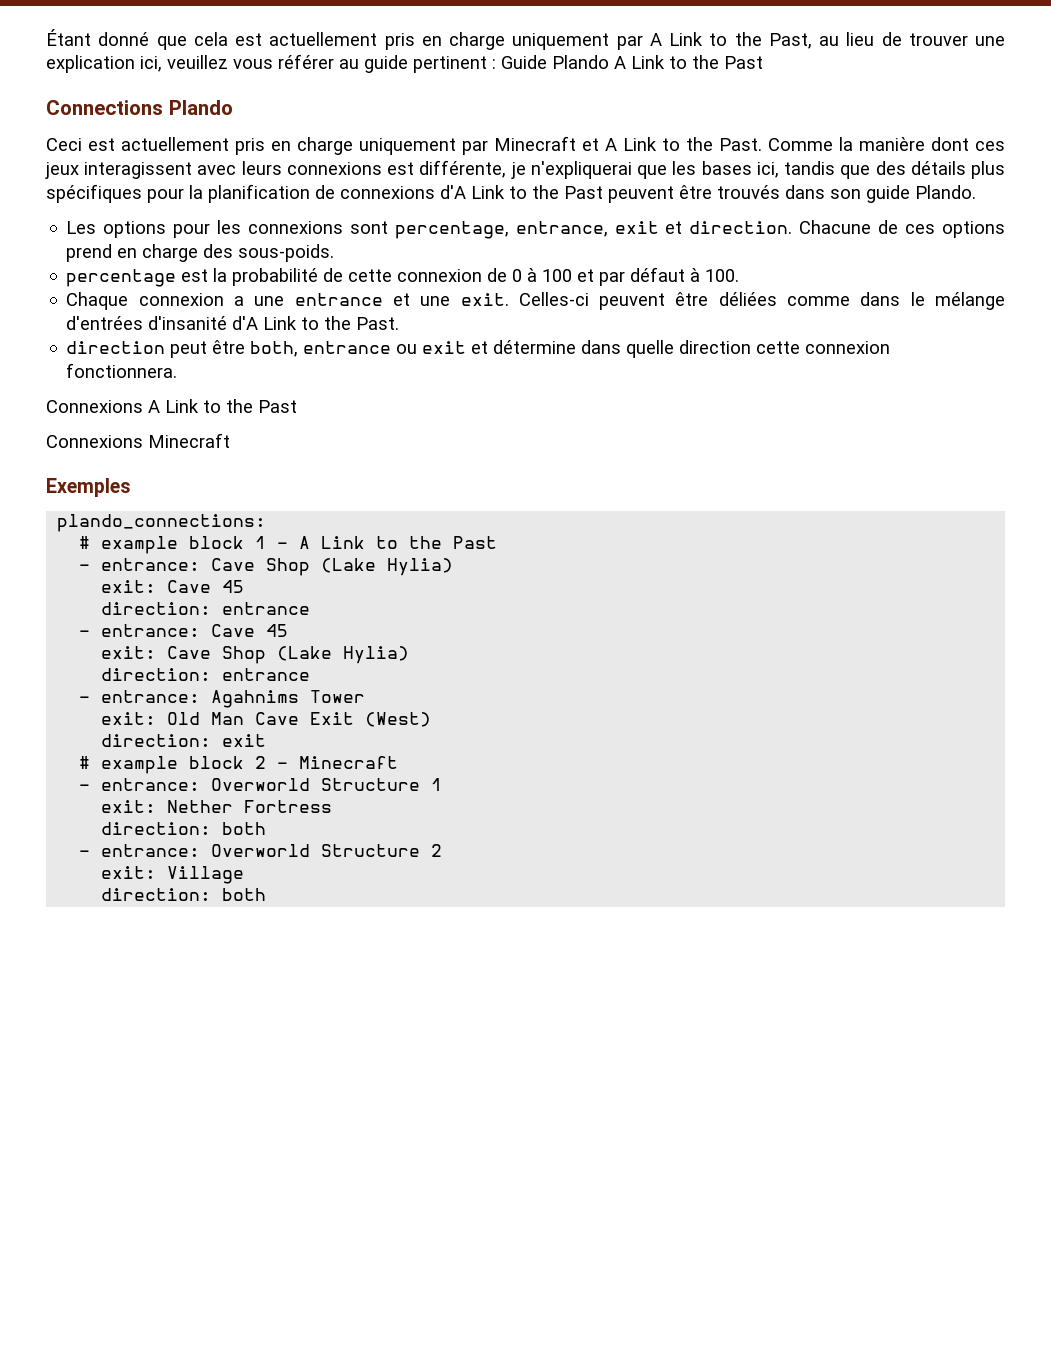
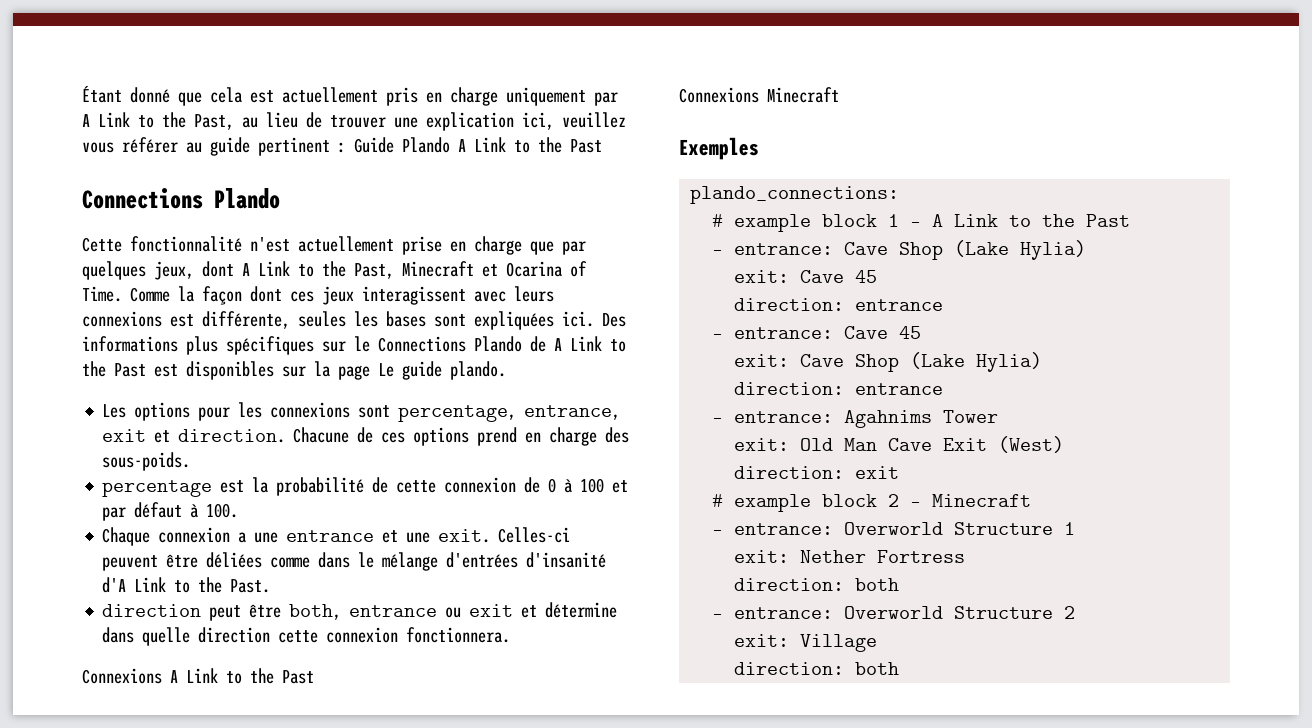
- Ceci est actuellement pris en charge uniquement par Minecraft et A Link to the Past.
+ Cette fonctionnalité n'est actuellement prise en charge que par quelques jeux, dont A Link to the Past, Minecraft et Ocarina of Time.
- Comme la manière dont ces jeux interagissent avec leurs connexions est différente, je n'expliquerai que les bases ici, tandis que des détails plus spécifiques pour la planification de connexions d'A Link to the Past peuvent être trouvés dans son guide Plando.
+ Comme la façon dont ces jeux interagissent avec leurs connexions est différente, seules les bases sont expliquées ici. Des informations plus spécifiques sur le Connections Plando de A Link to the Past est disponibles sur la page Le guide plando.

